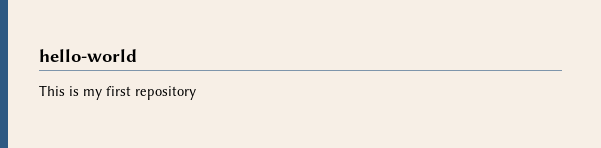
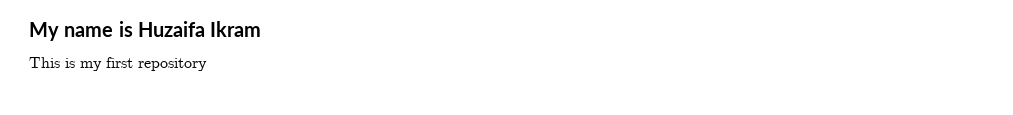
- hello-world
+ My name is Huzaifa Ikram

